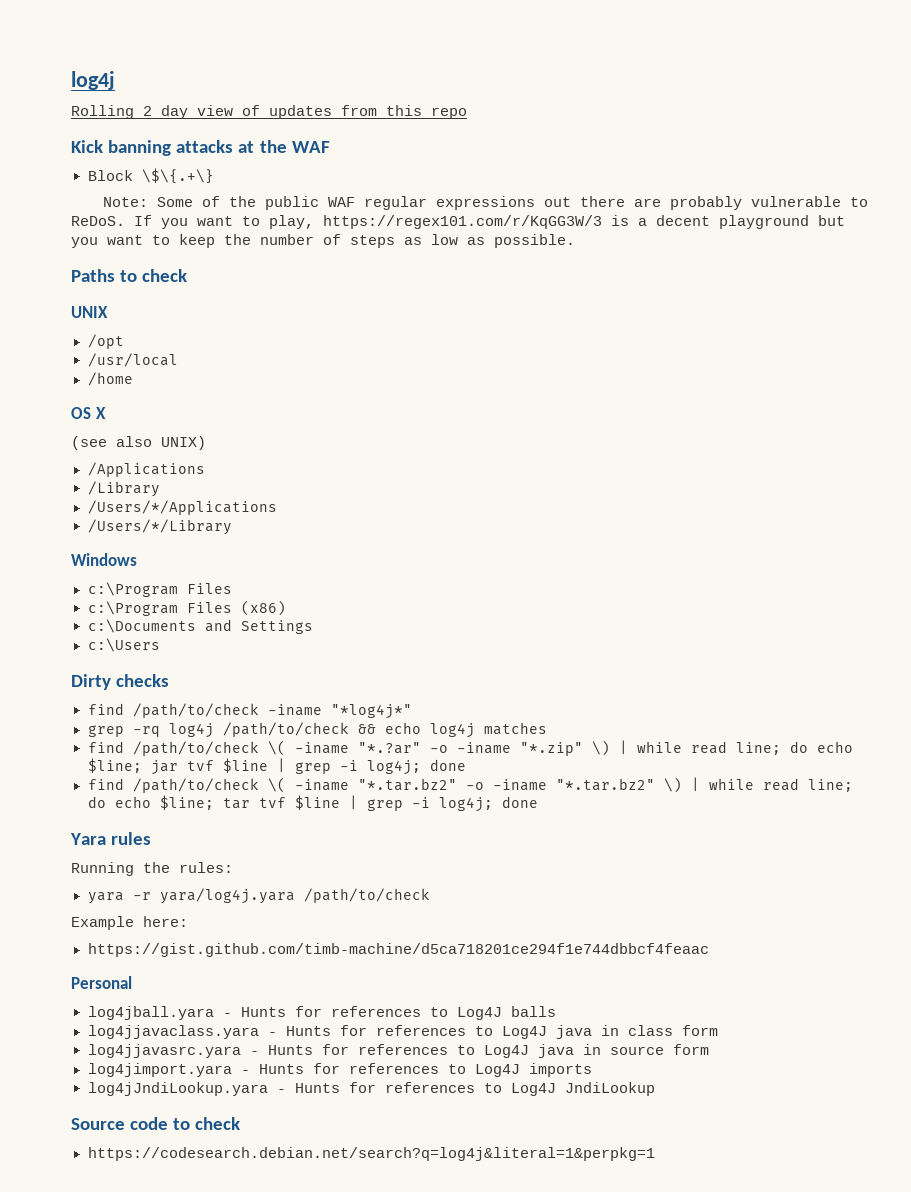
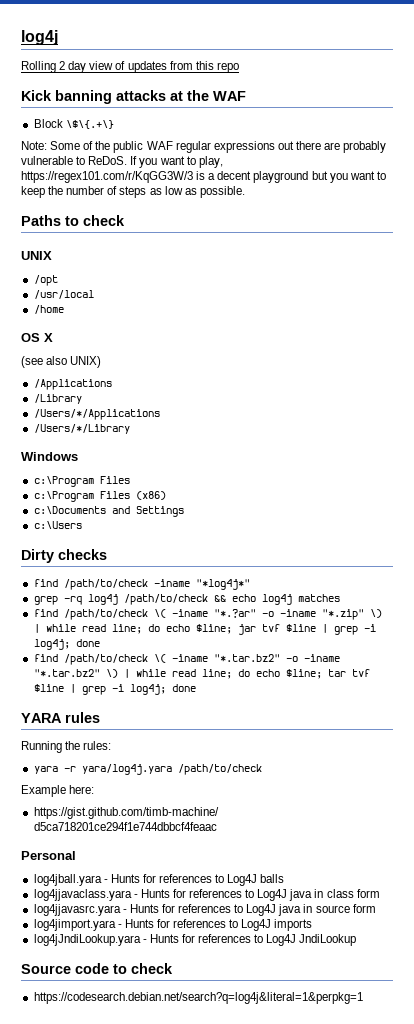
- Yara rules
+ YARA rules

